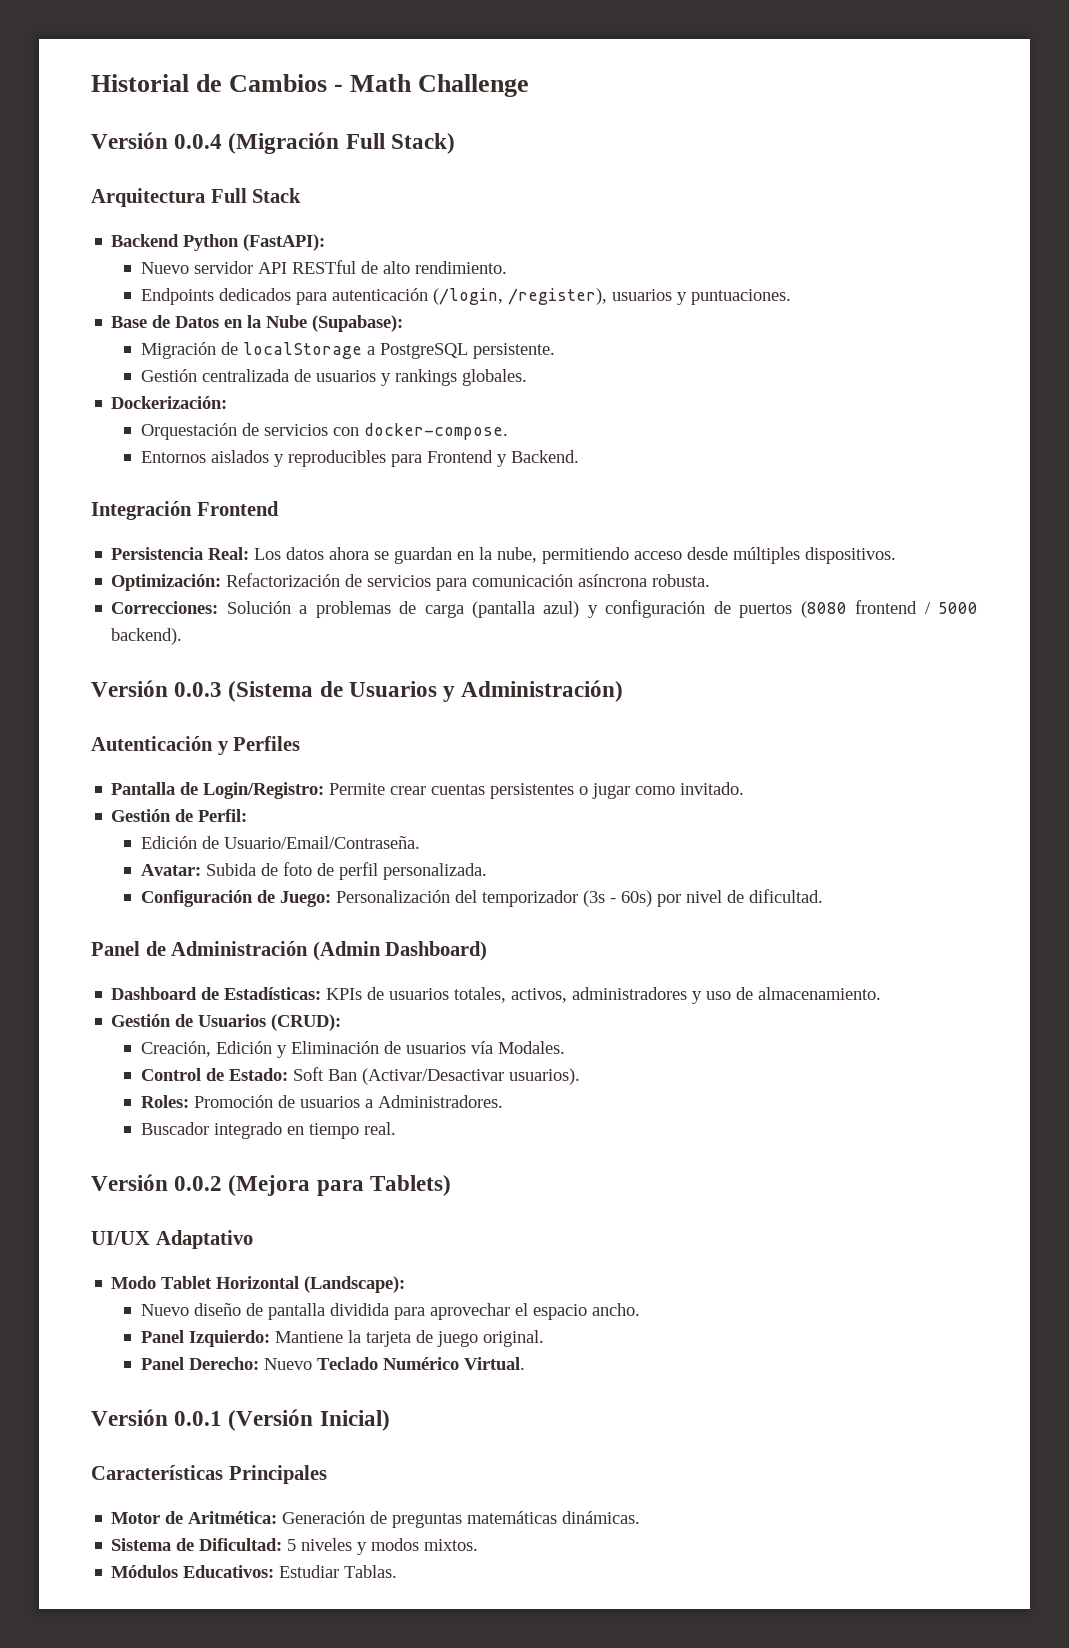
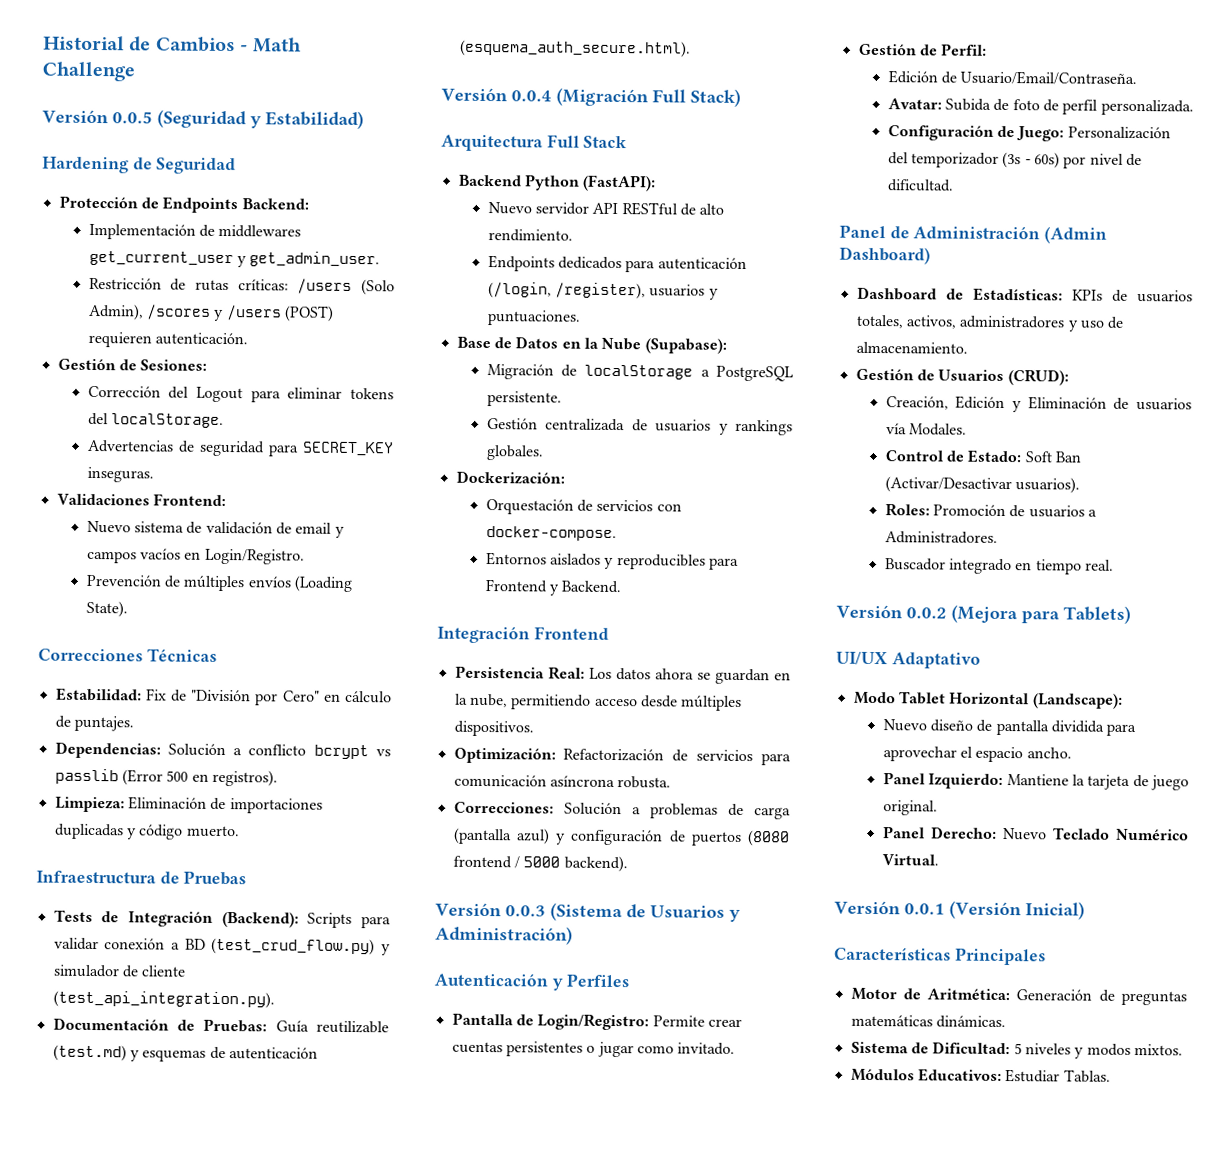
+ Versión 0.0.5 (Seguridad y Estabilidad)
+ Hardening de Seguridad
+ Protección de Endpoints Backend:
+ Implementación de middlewares get_current_user y get_admin_user.
+ Restricción de rutas críticas: /users (Solo Admin), /scores y /users (POST) requieren autenticación.
+ Gestión de Sesiones:
+ Corrección del Logout para eliminar tokens del localStorage.
+ Advertencias de seguridad para SECRET_KEY inseguras.
+ Validaciones Frontend:
+ Nuevo sistema de validación de email y campos vacíos en Login/Registro.
+ Prevención de múltiples envíos (Loading State).
+ Correcciones Técnicas
+ Estabilidad: Fix de "División por Cero" en cálculo de puntajes.
+ Dependencias: Solución a conflicto bcrypt vs passlib (Error 500 en registros).
+ Limpieza: Eliminación de importaciones duplicadas y código muerto.
+ Infraestructura de Pruebas
+ Tests de Integración (Backend): Scripts para validar conexión a BD (test_crud_flow.py) y simulador de cliente (test_api_integration.py).
+ Documentación de Pruebas: Guía reutilizable (test.md) y esquemas de autenticación (esquema_auth_secure.html).

